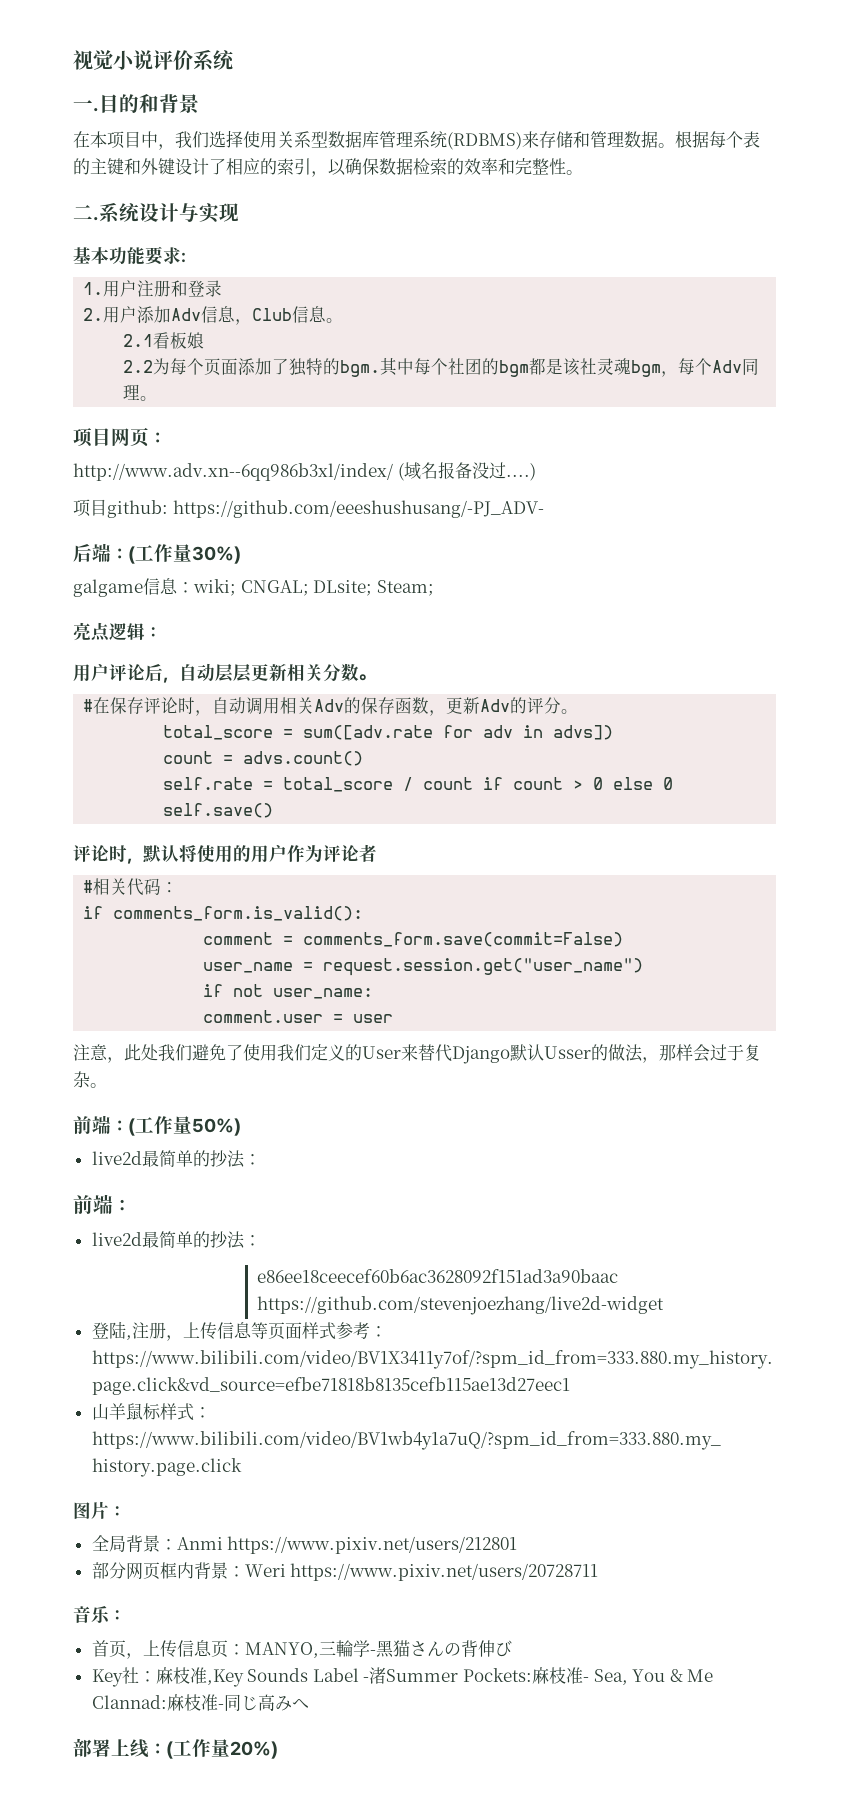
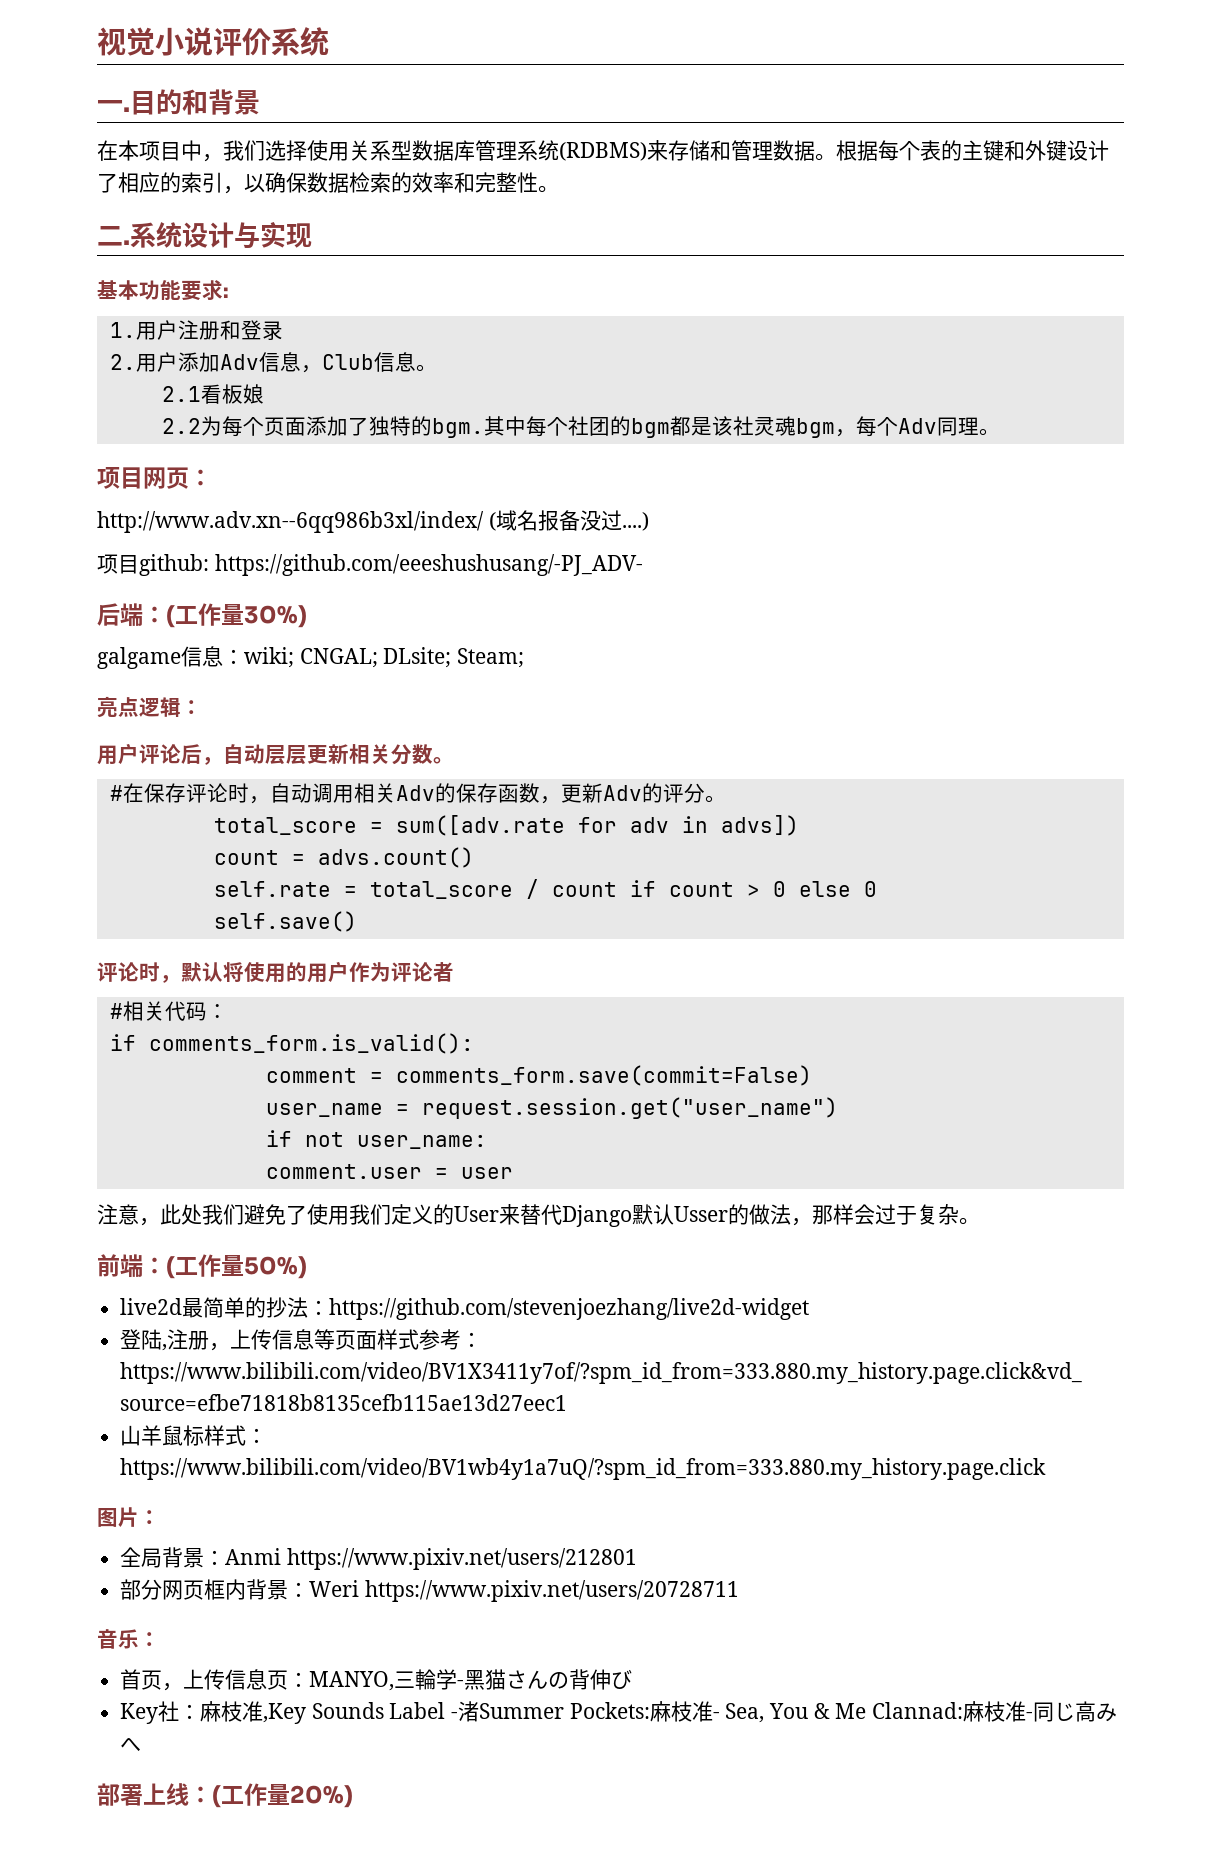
  前端：(工作量50%)
- live2d最简单的抄法：
- 前端：
- live2d最简单的抄法：
- e86ee18ceecef60b6ac3628092f151ad3a90baac https://github.com/stevenjoezhang/live2d-widget
+ live2d最简单的抄法：https://github.com/stevenjoezhang/live2d-widget

